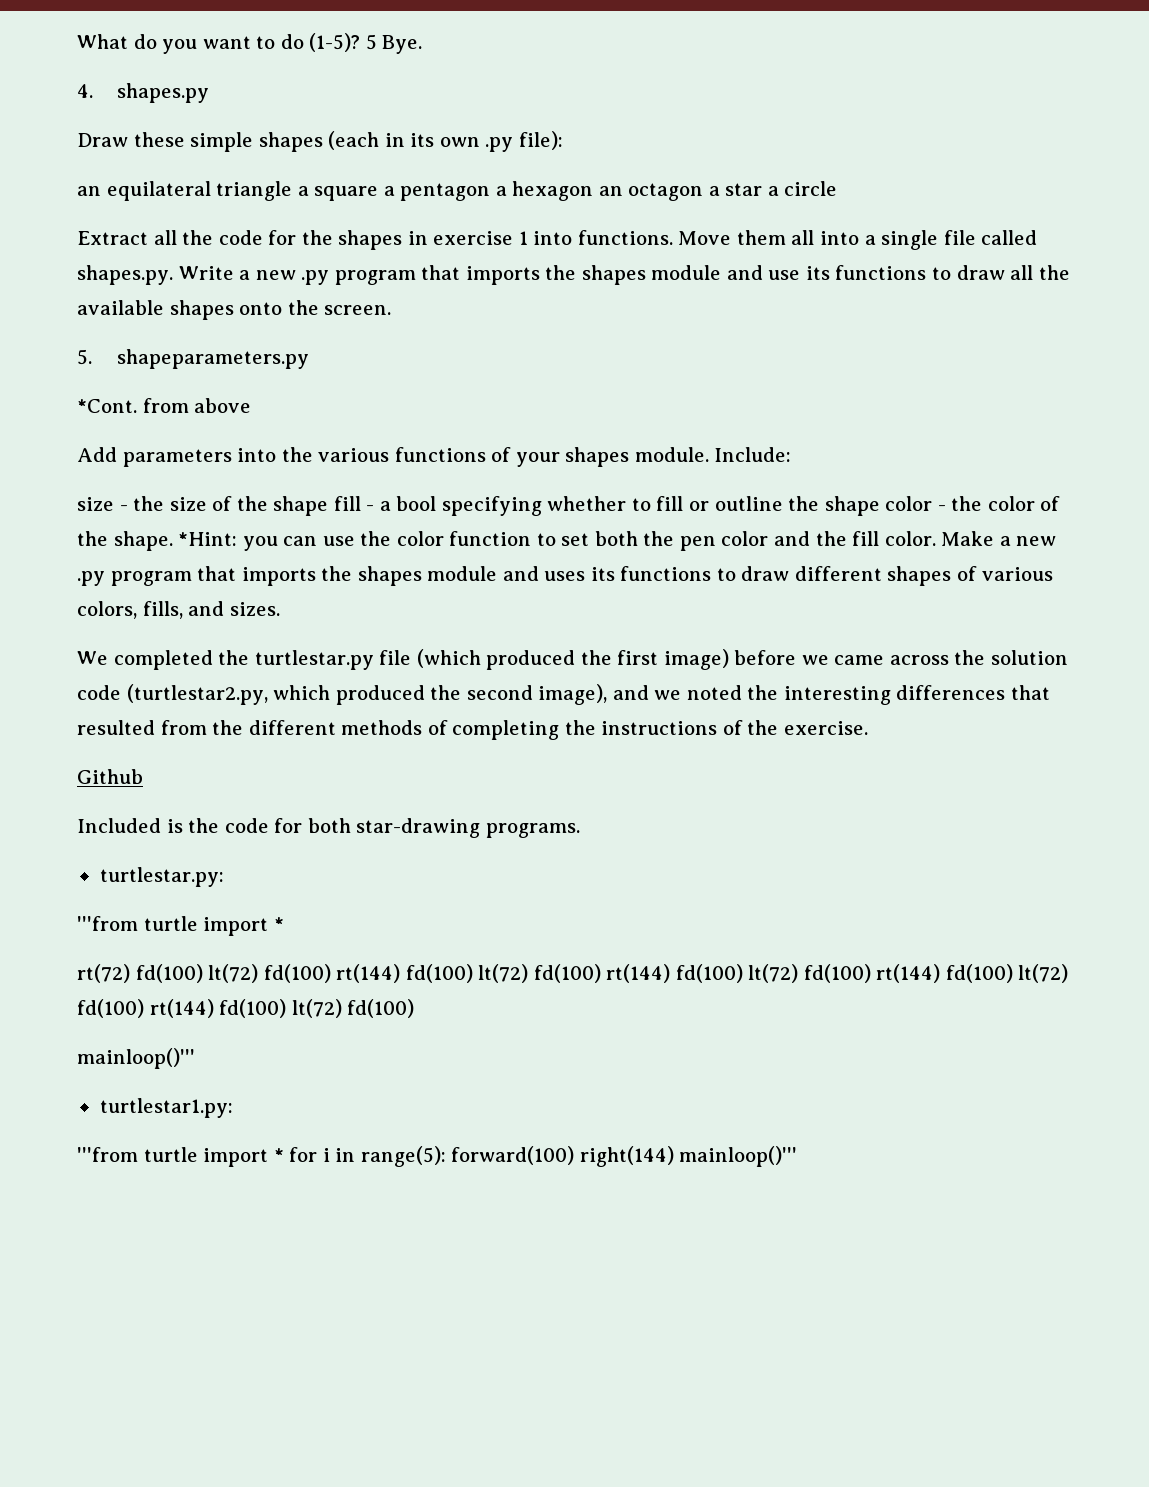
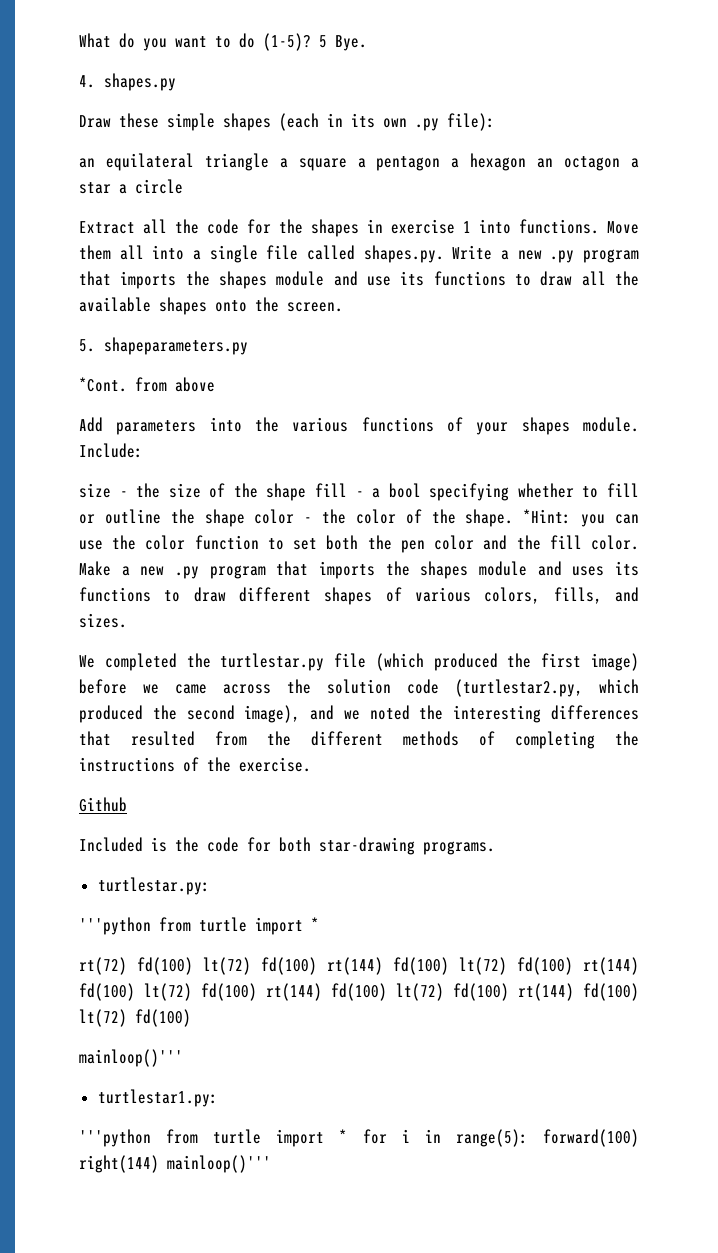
  turtlestar.py:
- '''from turtle import *
+ '''python from turtle import *
- '''from turtle import * for i in range(5): forward(100) right(144) mainloop()'''
+ '''python from turtle import * for i in range(5): forward(100) right(144) mainloop()'''

